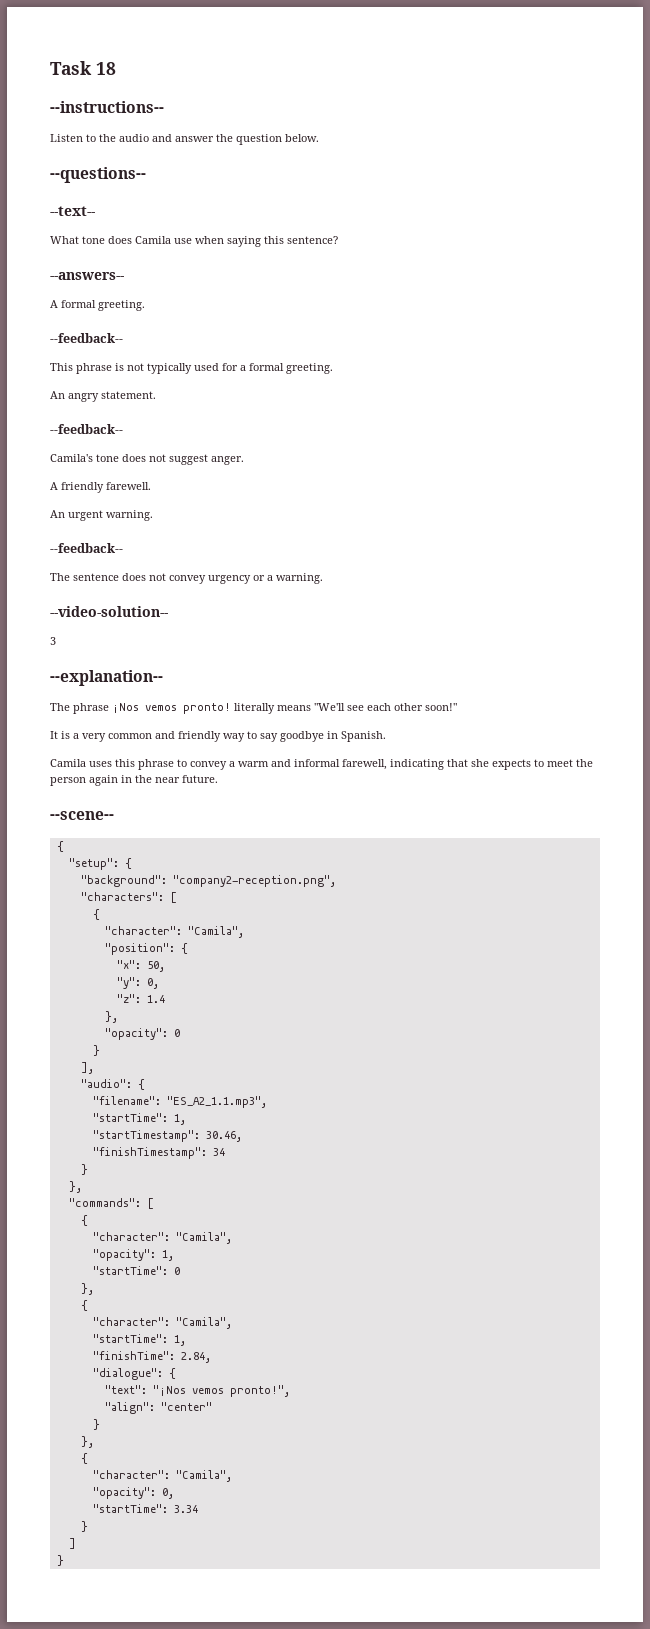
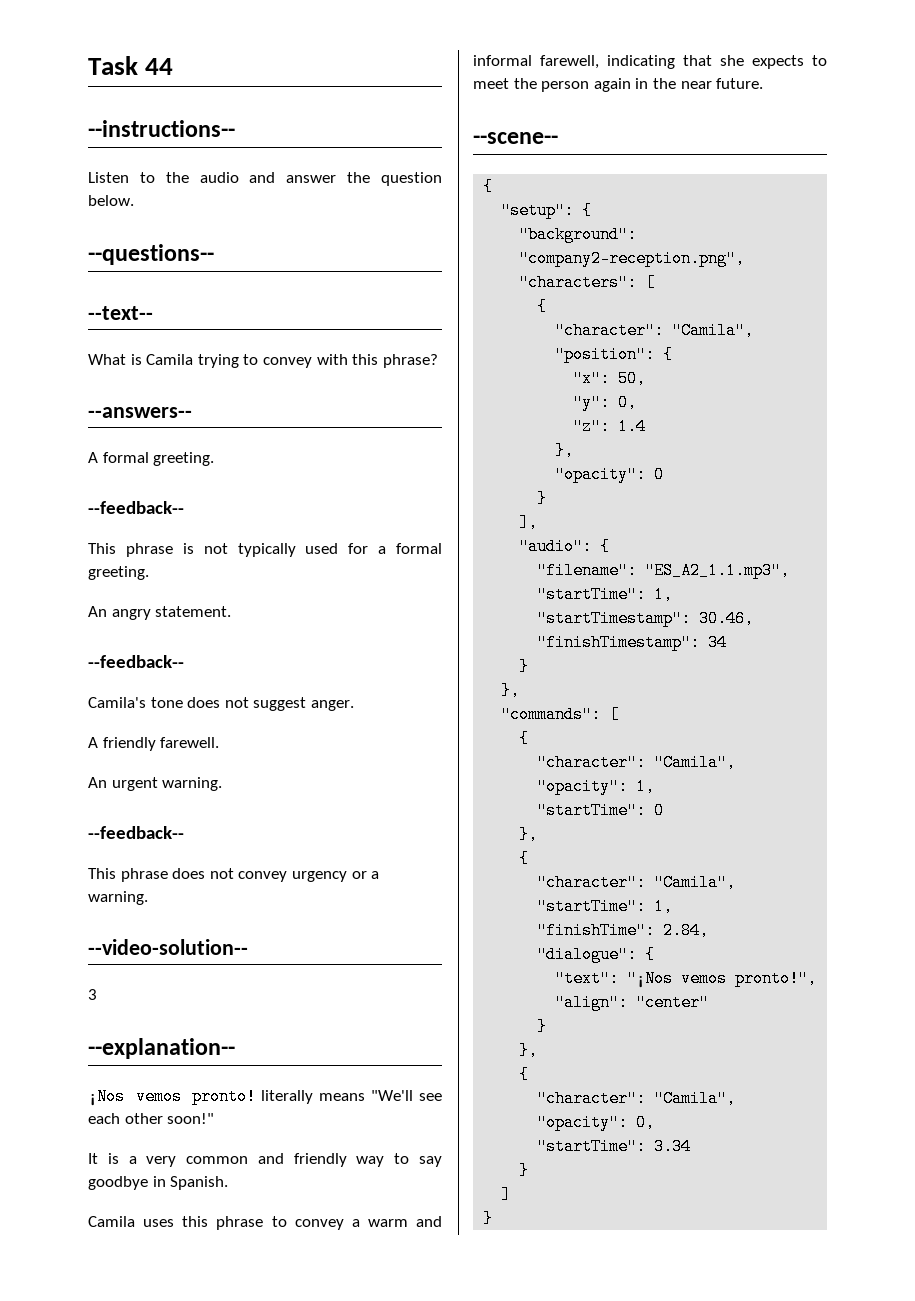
- Task 18
+ Task 44
- What tone does Camila use when saying this sentence?
+ What is Camila trying to convey with this phrase?
- The sentence does not convey urgency or a warning.
+ This phrase does not convey urgency or a warning.
- The phrase ¡Nos vemos pronto! literally means "We'll see each other soon!"
+ ¡Nos vemos pronto! literally means "We'll see each other soon!"

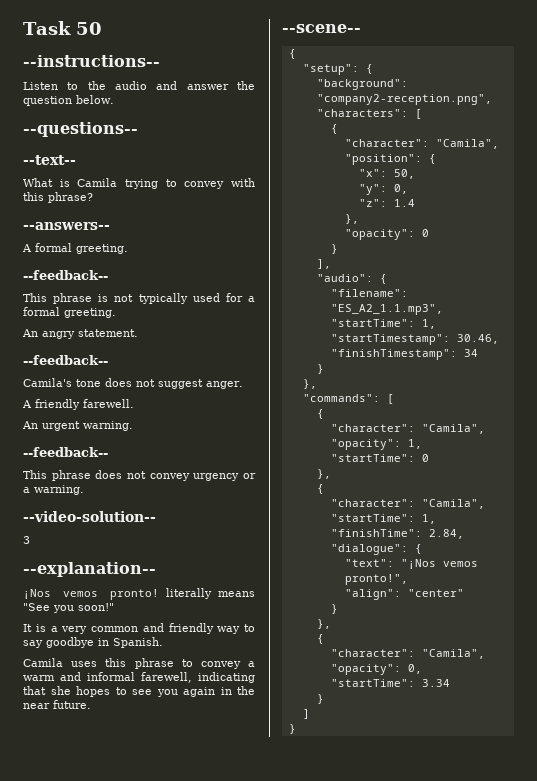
- Task 44
+ Task 50
- ¡Nos vemos pronto! literally means "We'll see each other soon!"
+ ¡Nos vemos pronto! literally means "See you soon!"
- Camila uses this phrase to convey a warm and informal farewell, indicating that she expects to meet the person again in the near future.
+ Camila uses this phrase to convey a warm and informal farewell, indicating that she hopes to see you again in the near future.

